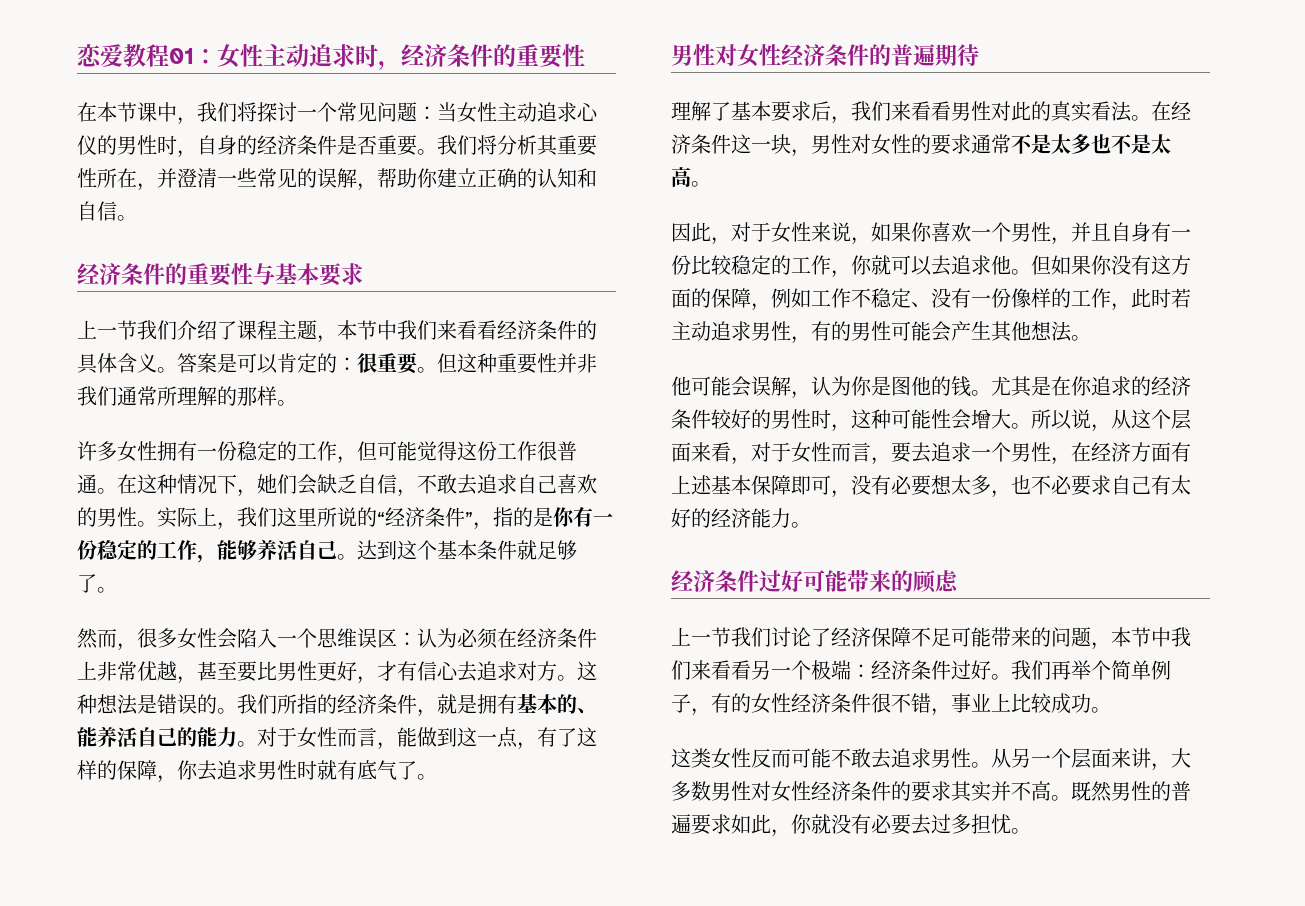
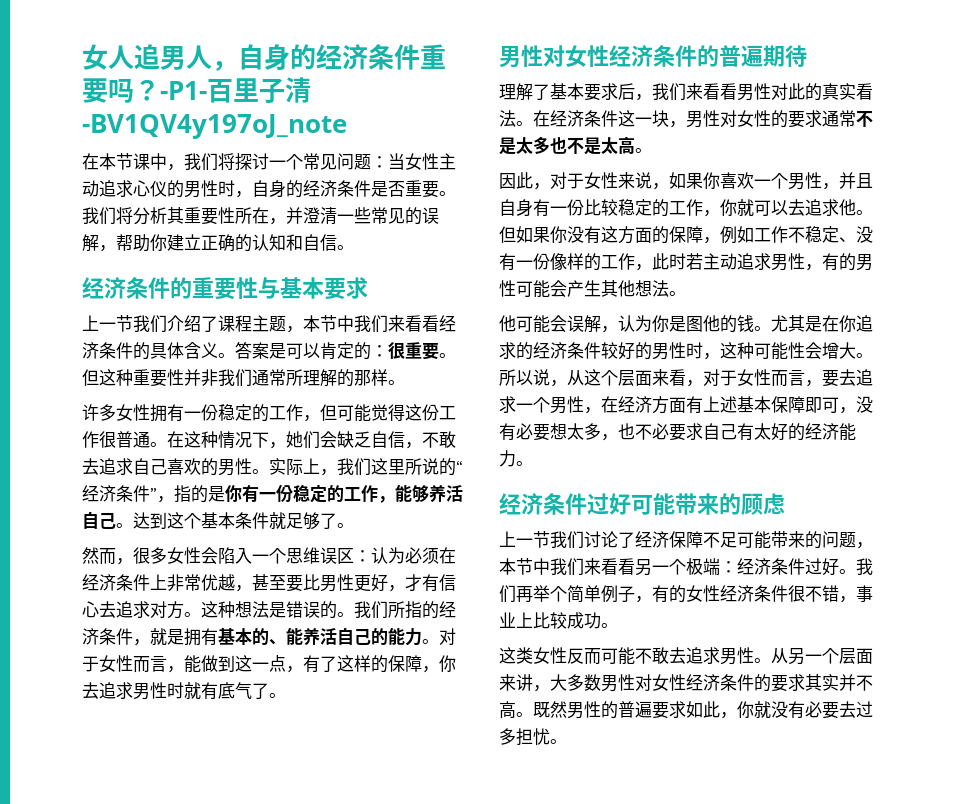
- 恋爱教程01：女性主动追求时，经济条件的重要性
+ 女人追男人，自身的经济条件重要吗？-P1-百里子清-BV1QV4y197oJ_note

